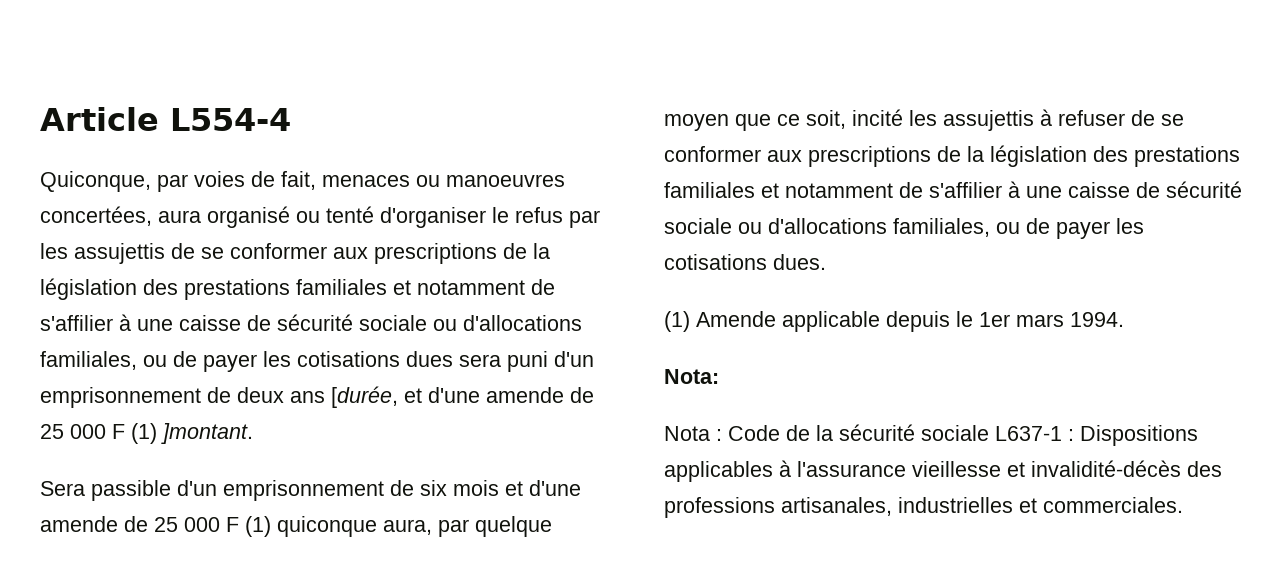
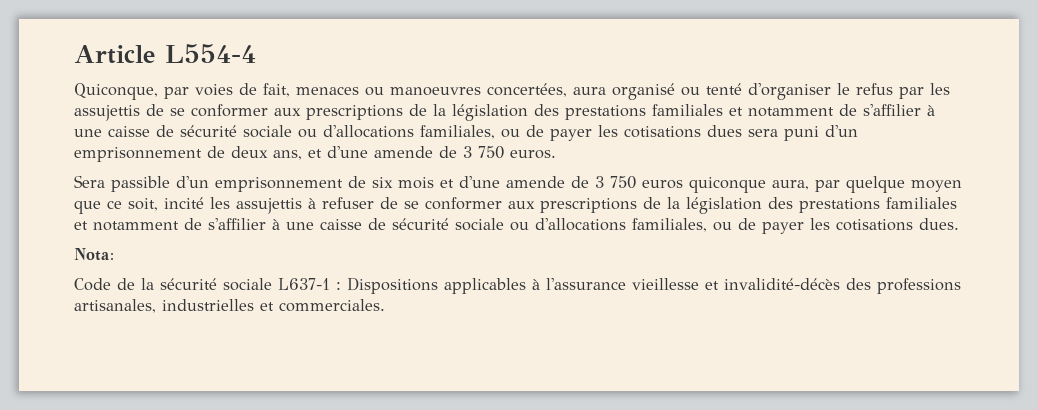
- Quiconque, par voies de fait, menaces ou manoeuvres concertées, aura organisé ou tenté d'organiser le refus par les assujettis de se conformer aux prescriptions de la législation des prestations familiales et notamment de s'affilier à une caisse de sécurité sociale ou d'allocations familiales, ou de payer les cotisations dues sera puni d'un emprisonnement de deux ans [durée, et d'une amende de 25 000 F (1) ]montant.
+ Quiconque, par voies de fait, menaces ou manoeuvres concertées, aura organisé ou tenté d'organiser le refus par les assujettis de se conformer aux prescriptions de la législation des prestations familiales et notamment de s'affilier à une caisse de sécurité sociale ou d'allocations familiales, ou de payer les cotisations dues sera puni d'un emprisonnement de deux ans, et d'une amende de 3 750 euros.
- Sera passible d'un emprisonnement de six mois et d'une amende de 25 000 F (1) quiconque aura, par quelque moyen que ce soit, incité les assujettis à refuser de se conformer aux prescriptions de la législation des prestations familiales et notamment de s'affilier à une caisse de sécurité sociale ou d'allocations familiales, ou de payer les cotisations dues.
+ Sera passible d'un emprisonnement de six mois et d'une amende de 3 750 euros quiconque aura, par quelque moyen que ce soit, incité les assujettis à refuser de se conformer aux prescriptions de la législation des prestations familiales et notamment de s'affilier à une caisse de sécurité sociale ou d'allocations familiales, ou de payer les cotisations dues.
- (1) Amende applicable depuis le 1er mars 1994.
- Nota : Code de la sécurité sociale L637-1 : Dispositions applicables à l'assurance vieillesse et invalidité-décès des professions artisanales, industrielles et commerciales.
+ Code de la sécurité sociale L637-1 : Dispositions applicables à l'assurance vieillesse et invalidité-décès des professions artisanales, industrielles et commerciales.

